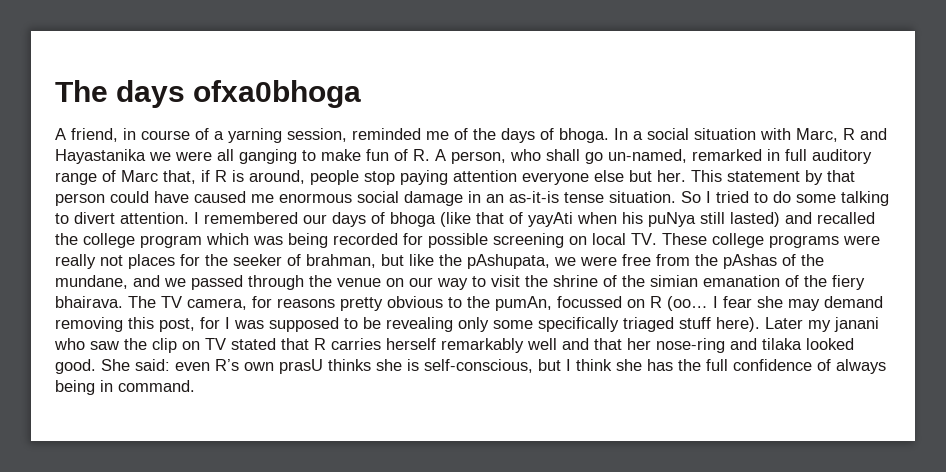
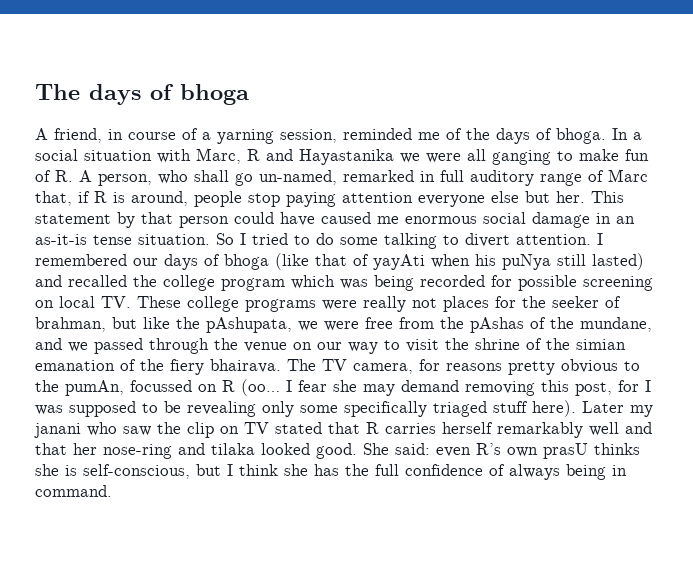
- The days ofxa0bhoga
+ The days of bhoga

